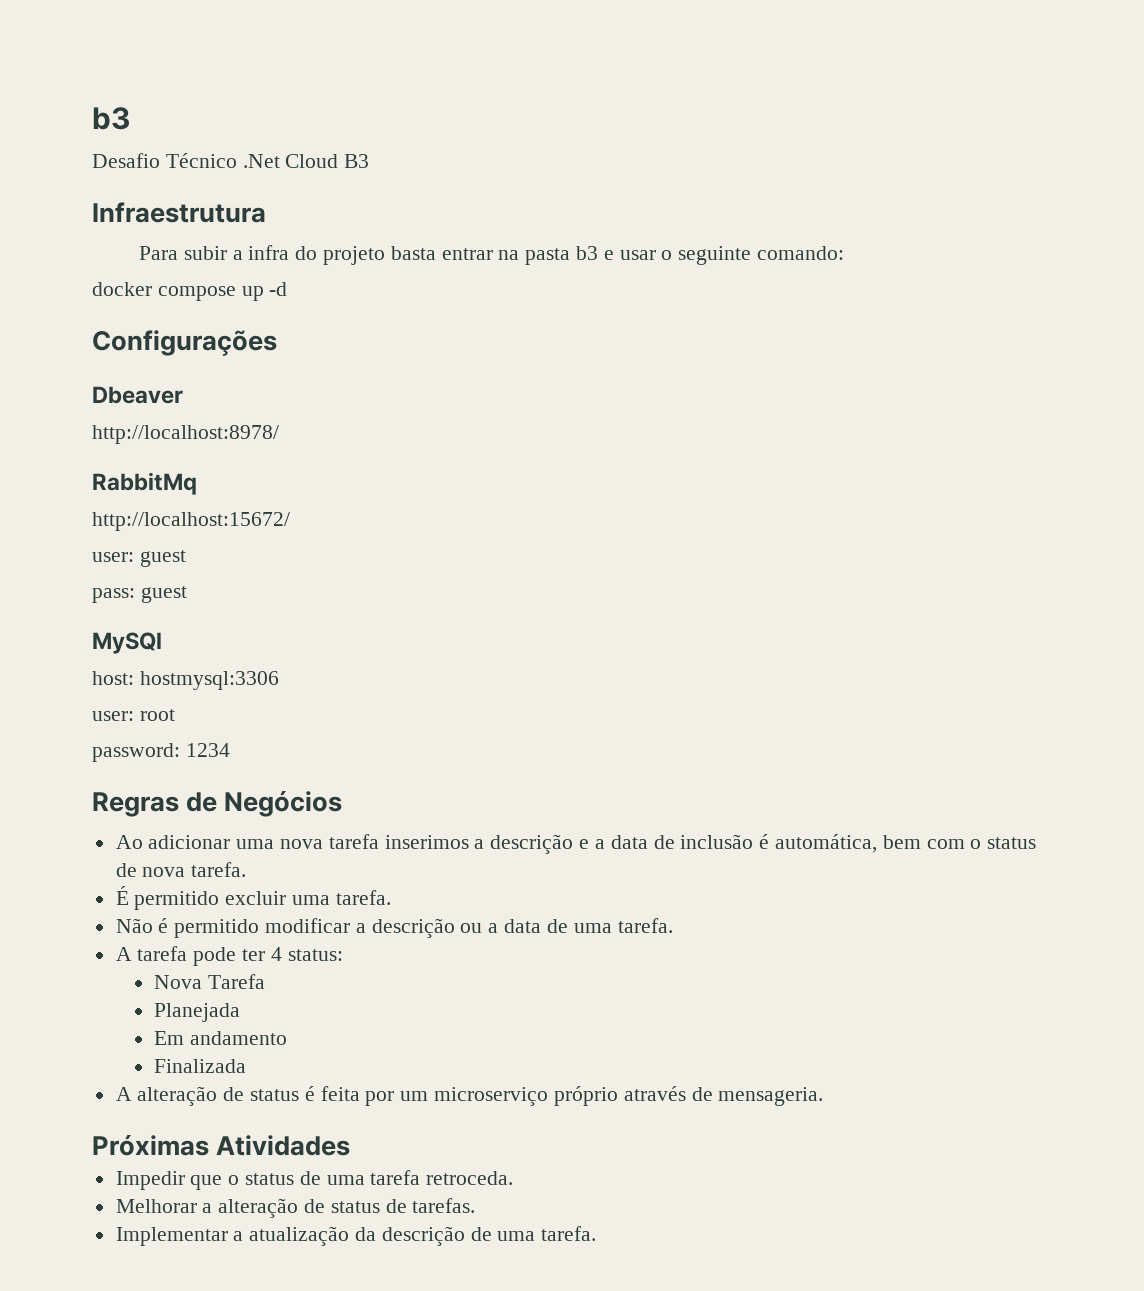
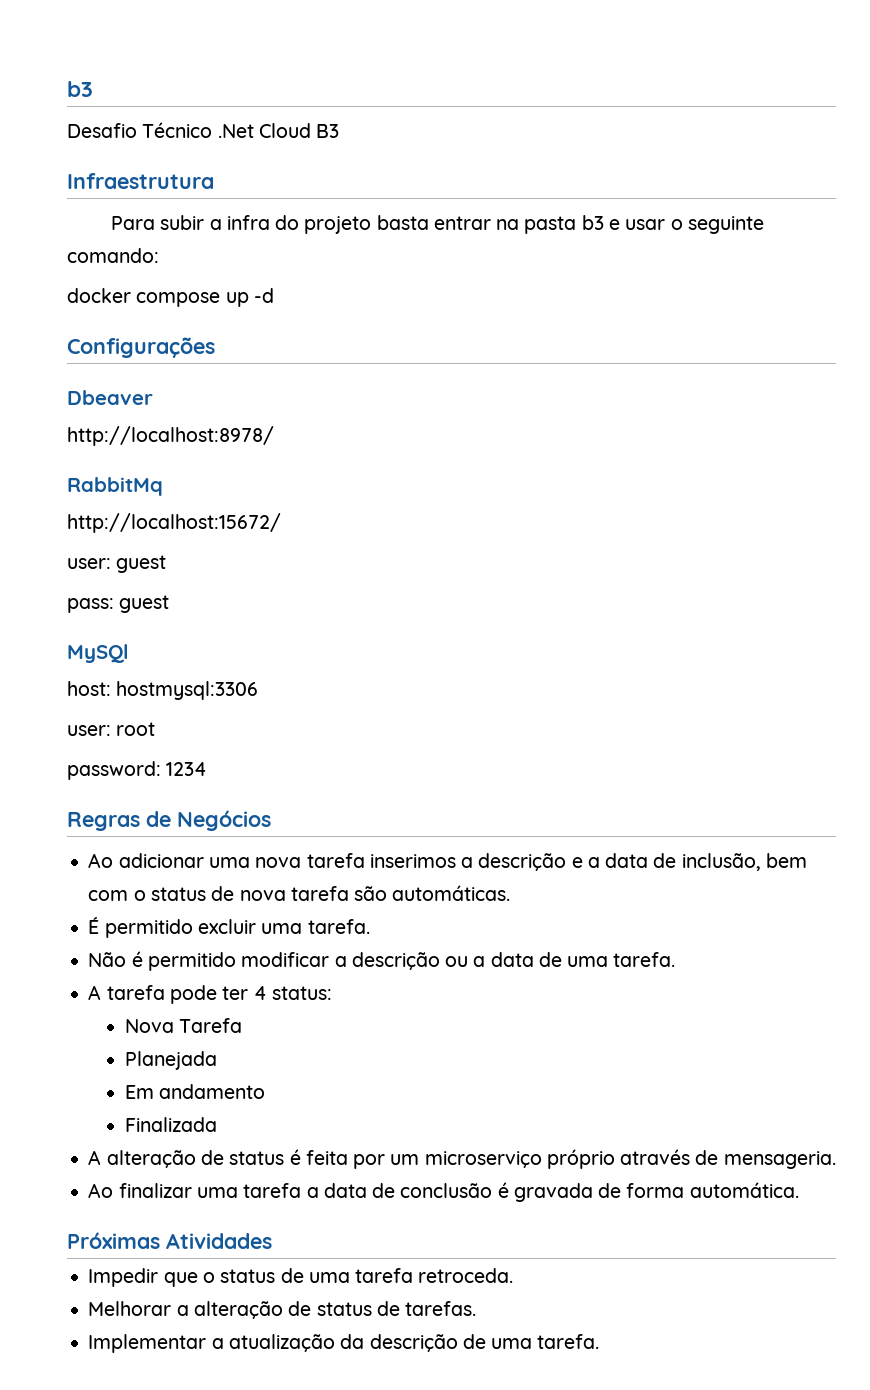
- Ao adicionar uma nova tarefa inserimos a descrição e a data de inclusão é automática, bem com o status de nova tarefa.
+ Ao adicionar uma nova tarefa inserimos a descrição e a data de inclusão, bem com o status de nova tarefa são automáticas.
+ Ao finalizar uma tarefa a data de conclusão é gravada de forma automática.

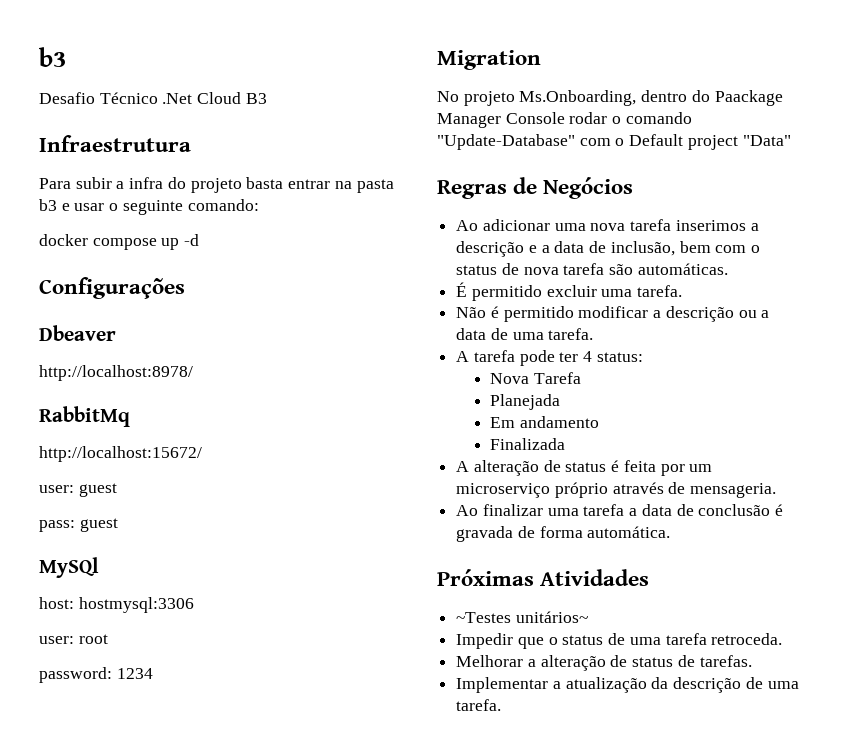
+ Migration
+ No projeto Ms.Onboarding, dentro do Paackage Manager Console rodar o comando "Update-Database" com o Default project "Data"
+ ~Testes unitários~

